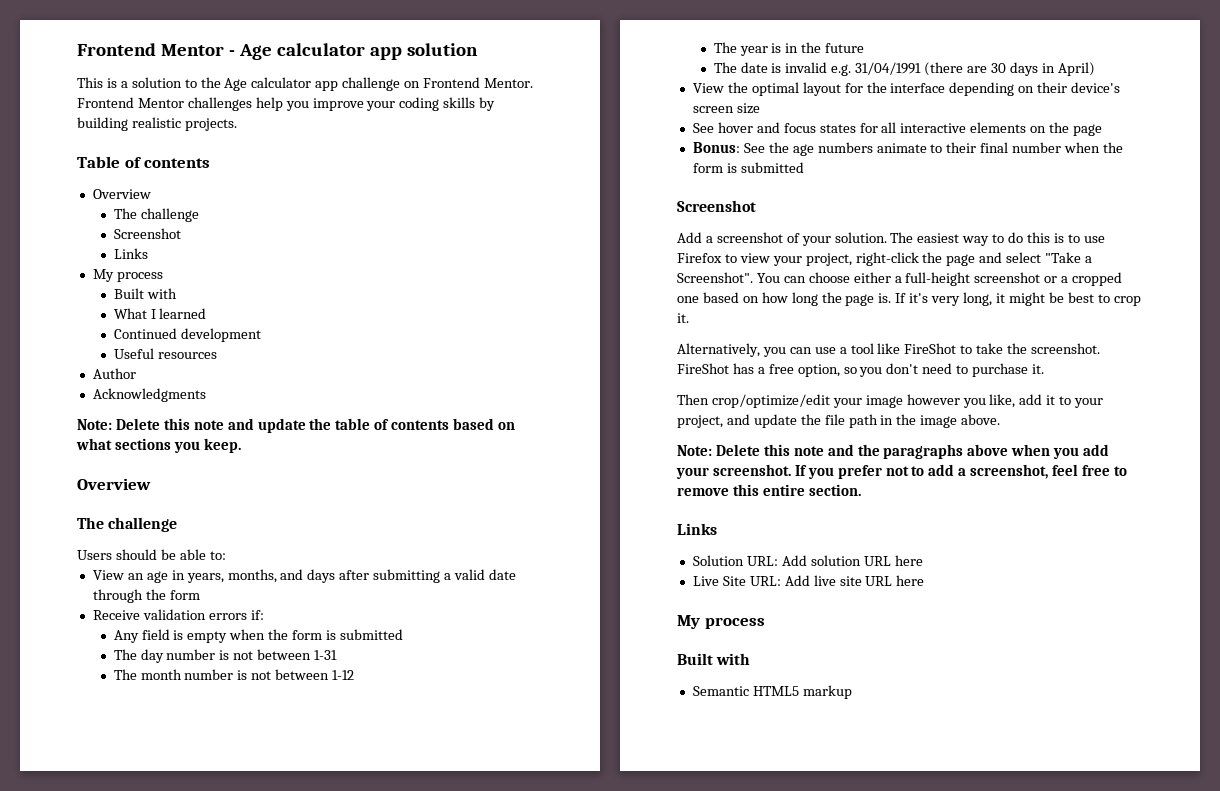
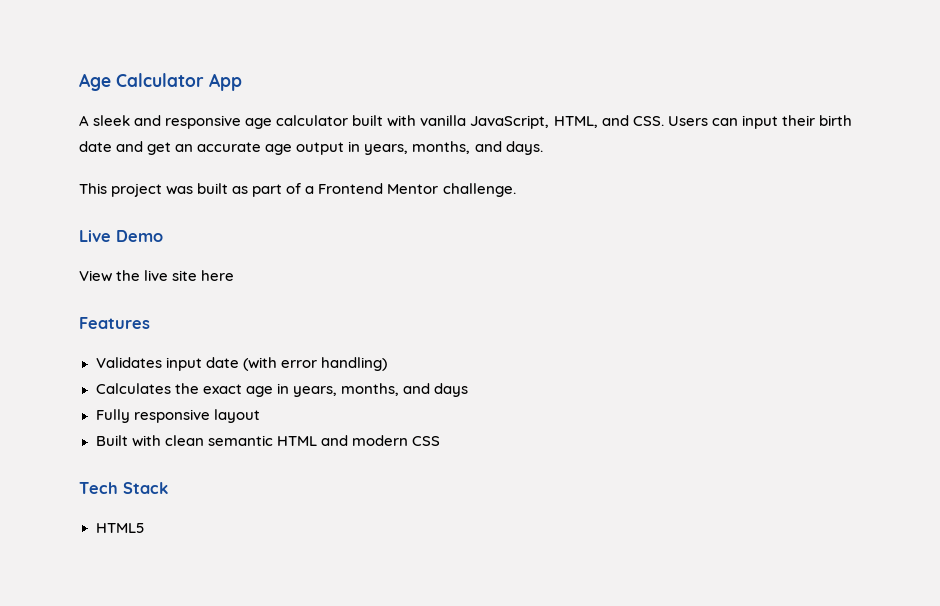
- Frontend Mentor - Age calculator app solution
- This is a solution to the Age calculator app challenge on Frontend Mentor. Frontend Mentor challenges help you improve your coding skills by building realistic projects.
- Table of contents
- Overview
- The challenge
- Screenshot
- Links
- My process
- Built with
- What I learned
- Continued development
- Useful resources
- Author
- Acknowledgments
- Note: Delete this note and update the table of contents based on what sections you keep.
- Overview
- The challenge
- Users should be able to:
- View an age in years, months, and days after submitting a valid date through the form
- Receive validation errors if:
- Any field is empty when the form is submitted
- The day number is not between 1-31
- The month number is not between 1-12
- The year is in the future
- The date is invalid e.g. 31/04/1991 (there are 30 days in April)
- View the optimal layout for the interface depending on their device's screen size
- See hover and focus states for all interactive elements on the page
- Bonus: See the age numbers animate to their final number when the form is submitted
- Screenshot
- Add a screenshot of your solution. The easiest way to do this is to use Firefox to view your project, right-click the page and select "Take a Screenshot". You can choose either a full-height screenshot or a cropped one based on how long the page is. If it's very long, it might be best to crop it.
- Alternatively, you can use a tool like FireShot to take the screenshot. FireShot has a free option, so you don't need to purchase it.
- Then crop/optimize/edit your image however you like, add it to your project, and update the file path in the image above.
- Note: Delete this note and the paragraphs above when you add your screenshot. If you prefer not to add a screenshot, feel free to remove this entire section.
- Links
- Solution URL: Add solution URL here
- Live Site URL: Add live site URL here
- My process
- Built with
- Semantic HTML5 markup
+ Age Calculator App
+ A sleek and responsive age calculator built with vanilla JavaScript, HTML, and CSS. Users can input their birth date and get an accurate age output in years, months, and days.
+ This project was built as part of a Frontend Mentor challenge.
+ Live Demo
+ View the live site here
+ Features
+ Validates input date (with error handling)
+ Calculates the exact age in years, months, and days
+ Fully responsive layout
+ Built with clean semantic HTML and modern CSS
+ Tech Stack
+ HTML5

